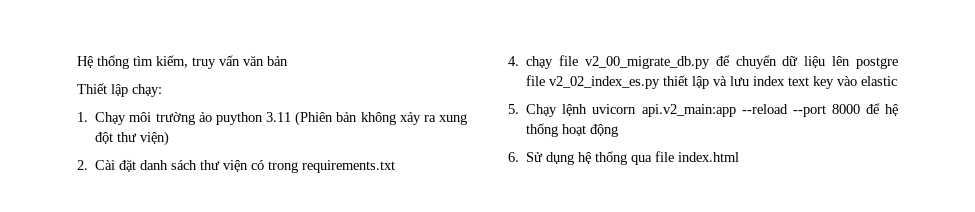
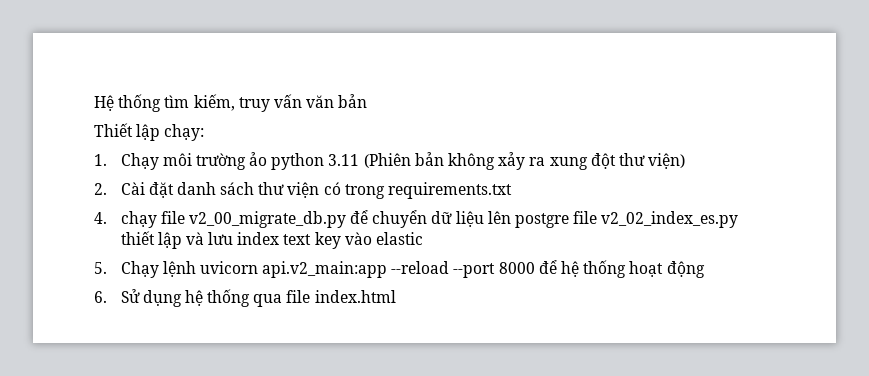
- 1. Chạy môi trường ảo puython 3.11 (Phiên bản không xảy ra xung đột thư viện)
+ 1. Chạy môi trường ảo python 3.11 (Phiên bản không xảy ra xung đột thư viện)

